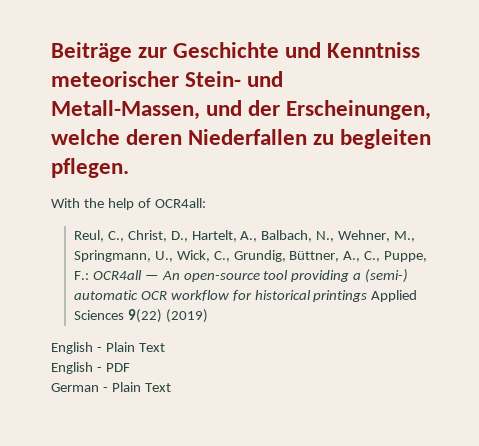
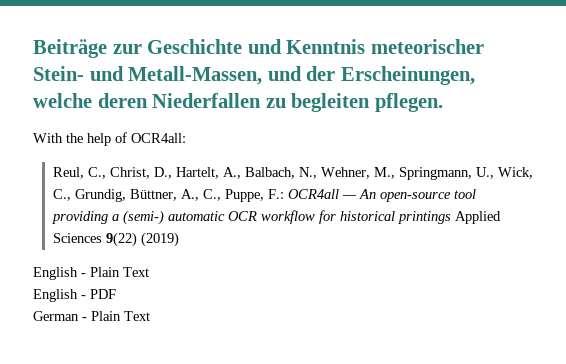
- Beiträge zur Geschichte und Kenntniss meteorischer Stein- und Metall-Massen, und der Erscheinungen, welche deren Niederfallen zu begleiten pflegen.
+ Beiträge zur Geschichte und Kenntnis meteorischer Stein- und Metall-Massen, und der Erscheinungen, welche deren Niederfallen zu begleiten pflegen.

